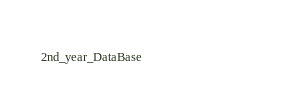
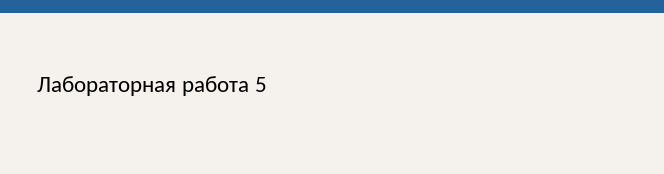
- 2nd_year_DataBase
+ Лабораторная работа 5

